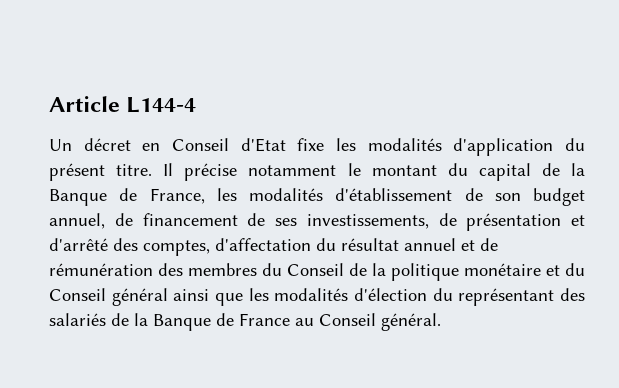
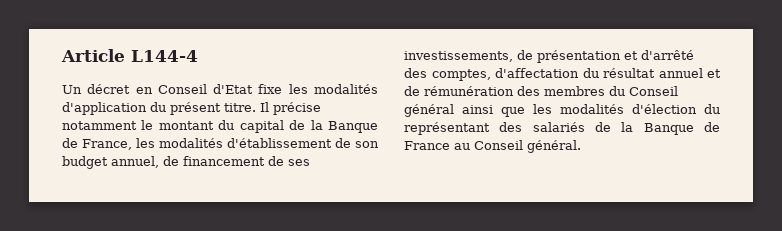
- Il précise notamment le montant du capital de la Banque de France, les modalités d'établissement de son budget annuel, de financement de ses investissements, de présentation et d'arrêté des comptes, d'affectation du résultat annuel et de rémunération des membres du Conseil de la politique monétaire et du Conseil général ainsi que les modalités d'élection du représentant des salariés de la Banque de France au Conseil général.
+ Il précise notamment le montant du capital de la Banque de France, les modalités d'établissement de son budget annuel, de financement de ses investissements, de présentation et d'arrêté des comptes, d'affectation du résultat annuel et de rémunération des membres du Conseil général ainsi que les modalités d'élection du représentant des salariés de la Banque de France au Conseil général.

